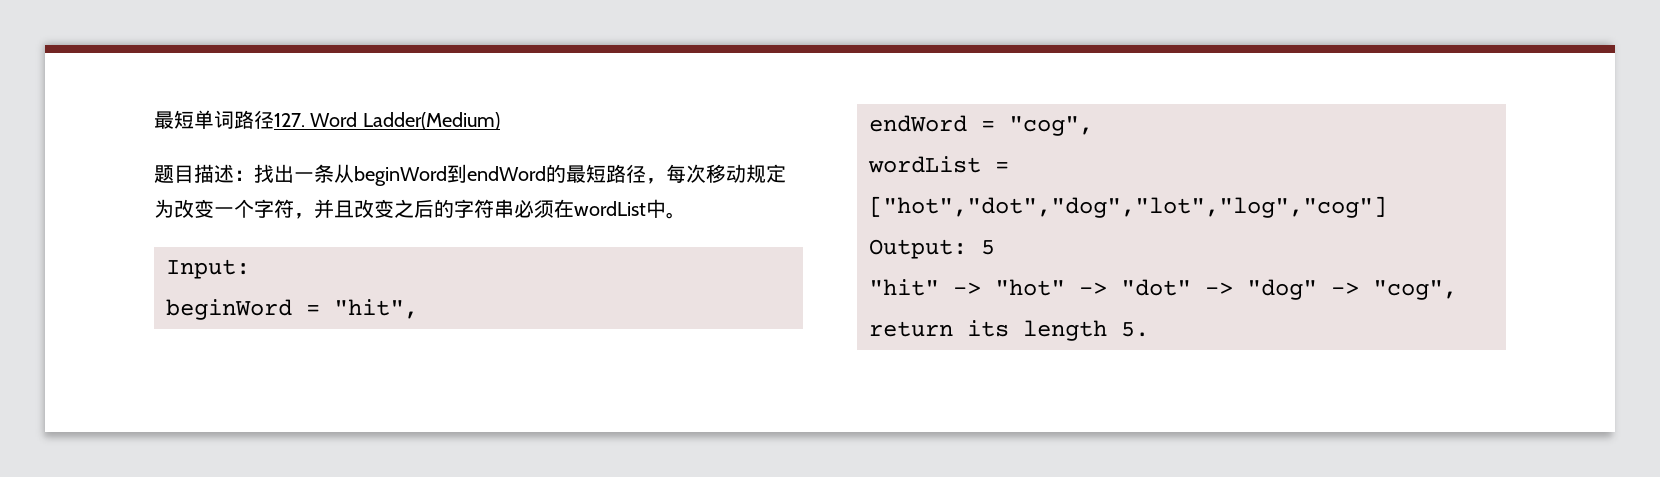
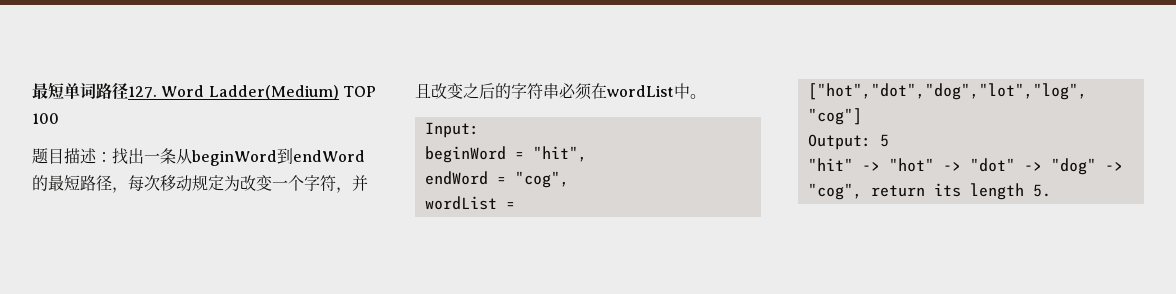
- 最短单词路径127. Word Ladder(Medium)
+ 最短单词路径127. Word Ladder(Medium) TOP 100

